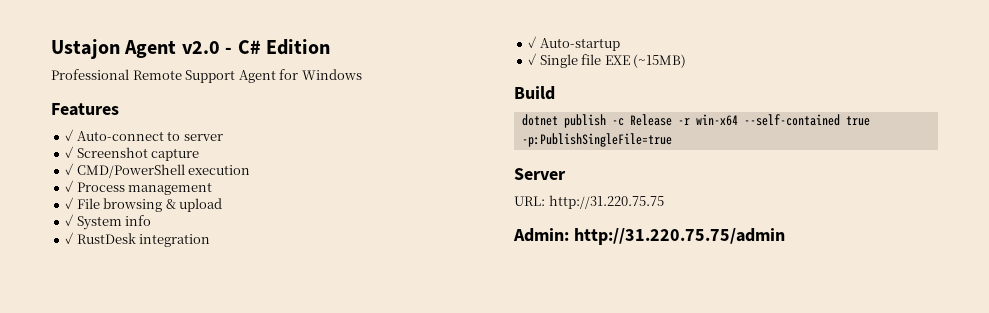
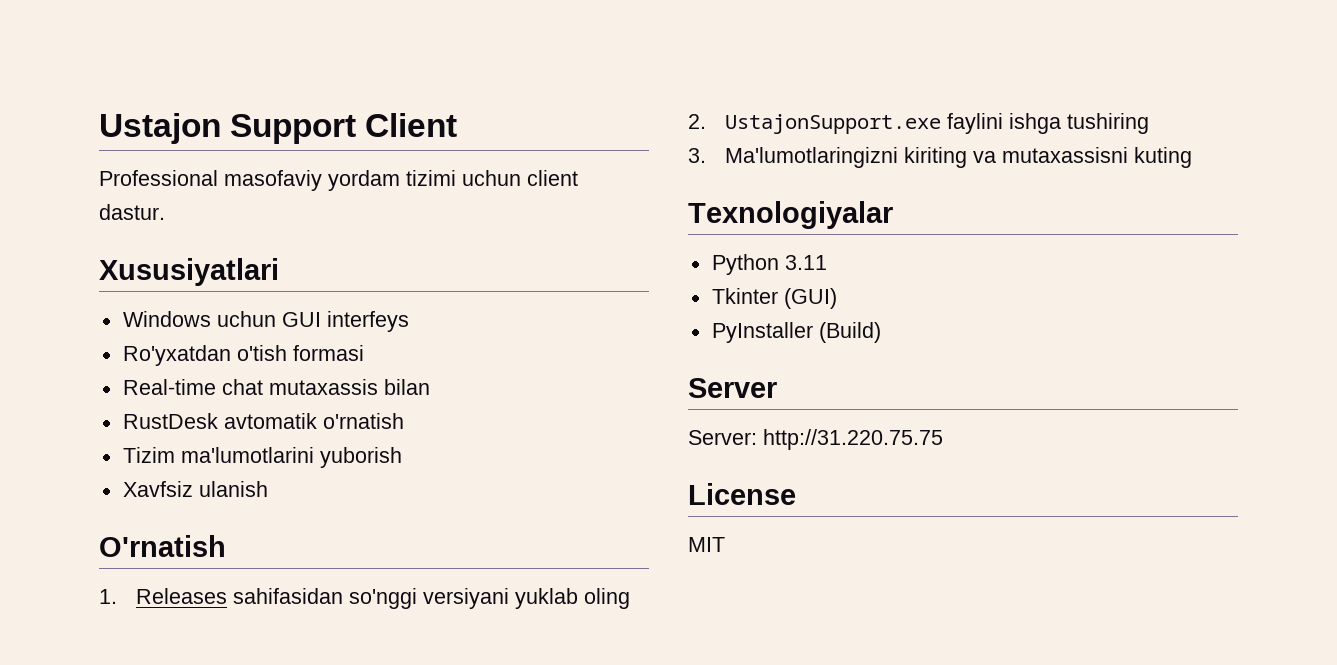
- Ustajon Agent v2.0 - C# Edition
- Professional Remote Support Agent for Windows
- Features
- ✓ Auto-connect to server
- ✓ Screenshot capture
- ✓ CMD/PowerShell execution
- ✓ Process management
- ✓ File browsing & upload
- ✓ System info
- ✓ RustDesk integration
- ✓ Auto-startup
- ✓ Single file EXE (~15MB)
- Build
- dotnet publish -c Release -r win-x64 --self-contained true -p:PublishSingleFile=true
+ Ustajon Support Client
+ Professional masofaviy yordam tizimi uchun client dastur.
+ Xususiyatlari
+ Windows uchun GUI interfeys
+ Ro'yxatdan o'tish formasi
+ Real-time chat mutaxassis bilan
+ RustDesk avtomatik o'rnatish
+ Tizim ma'lumotlarini yuborish
+ Xavfsiz ulanish
+ O'rnatish
+ 1. Releases sahifasidan so'nggi versiyani yuklab oling
+ 2. UstajonSupport.exe faylini ishga tushiring
+ 3. Ma'lumotlaringizni kiriting va mutaxassisni kuting
+ Texnologiyalar
+ Python 3.11
+ Tkinter (GUI)
+ PyInstaller (Build)
- URL: http://31.220.75.75
+ Server: http://31.220.75.75
- Admin: http://31.220.75.75/admin
+ License
+ MIT

